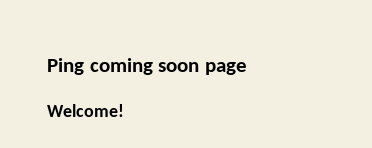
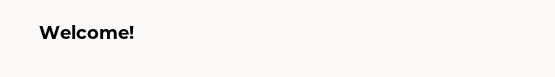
- Ping coming soon page

